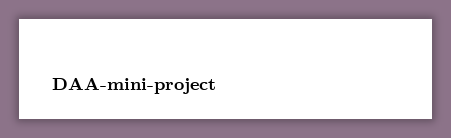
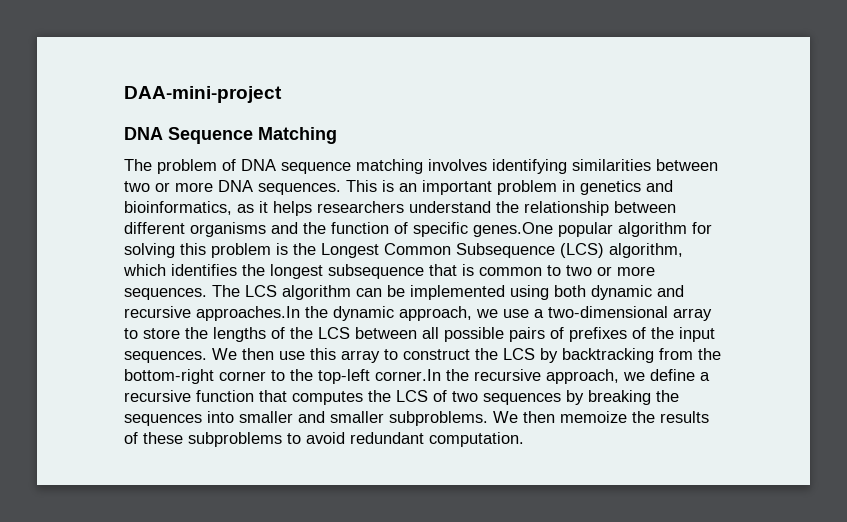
+ DNA Sequence Matching
+ The problem of DNA sequence matching involves identifying similarities between two or more DNA sequences. This is an important problem in genetics and bioinformatics, as it helps researchers understand the relationship between different organisms and the function of specific genes.One popular algorithm for solving this problem is the Longest Common Subsequence (LCS) algorithm, which identifies the longest subsequence that is common to two or more sequences. The LCS algorithm can be implemented using both dynamic and recursive approaches.In the dynamic approach, we use a two-dimensional array to store the lengths of the LCS between all possible pairs of prefixes of the input sequences. We then use this array to construct the LCS by backtracking from the bottom-right corner to the top-left corner.In the recursive approach, we define a recursive function that computes the LCS of two sequences by breaking the sequences into smaller and smaller subproblems. We then memoize the results of these subproblems to avoid redundant computation.

